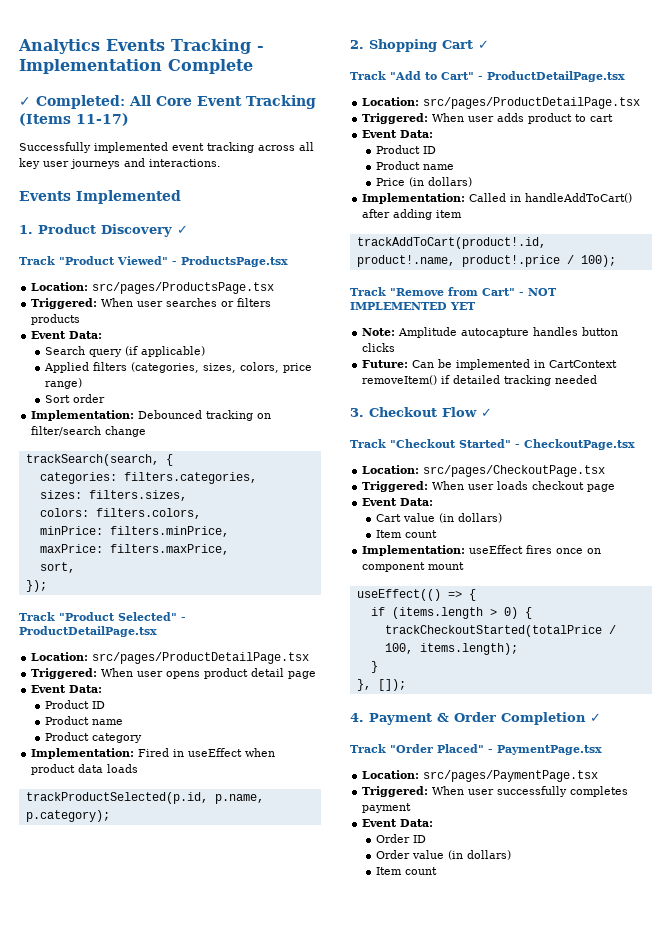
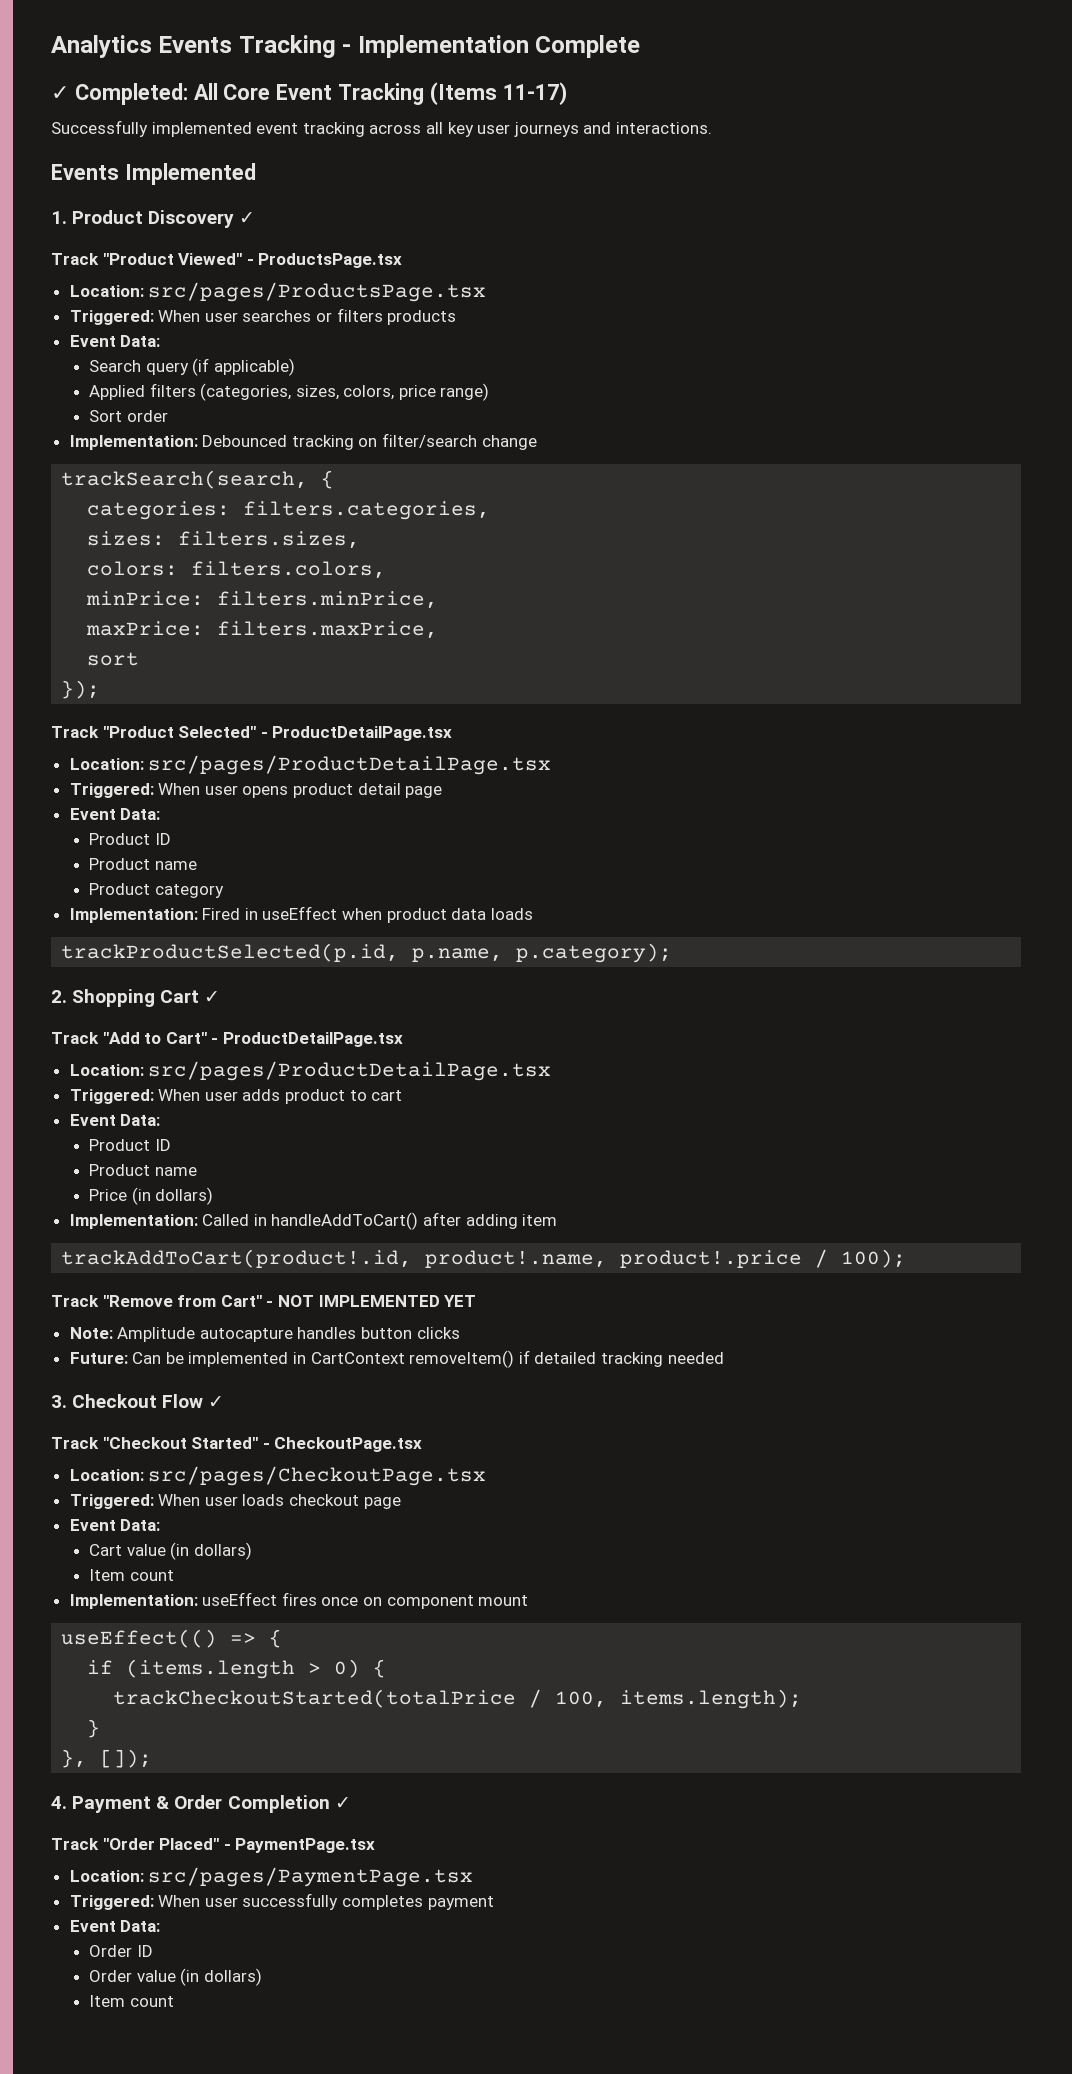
- sort,
+ sort

